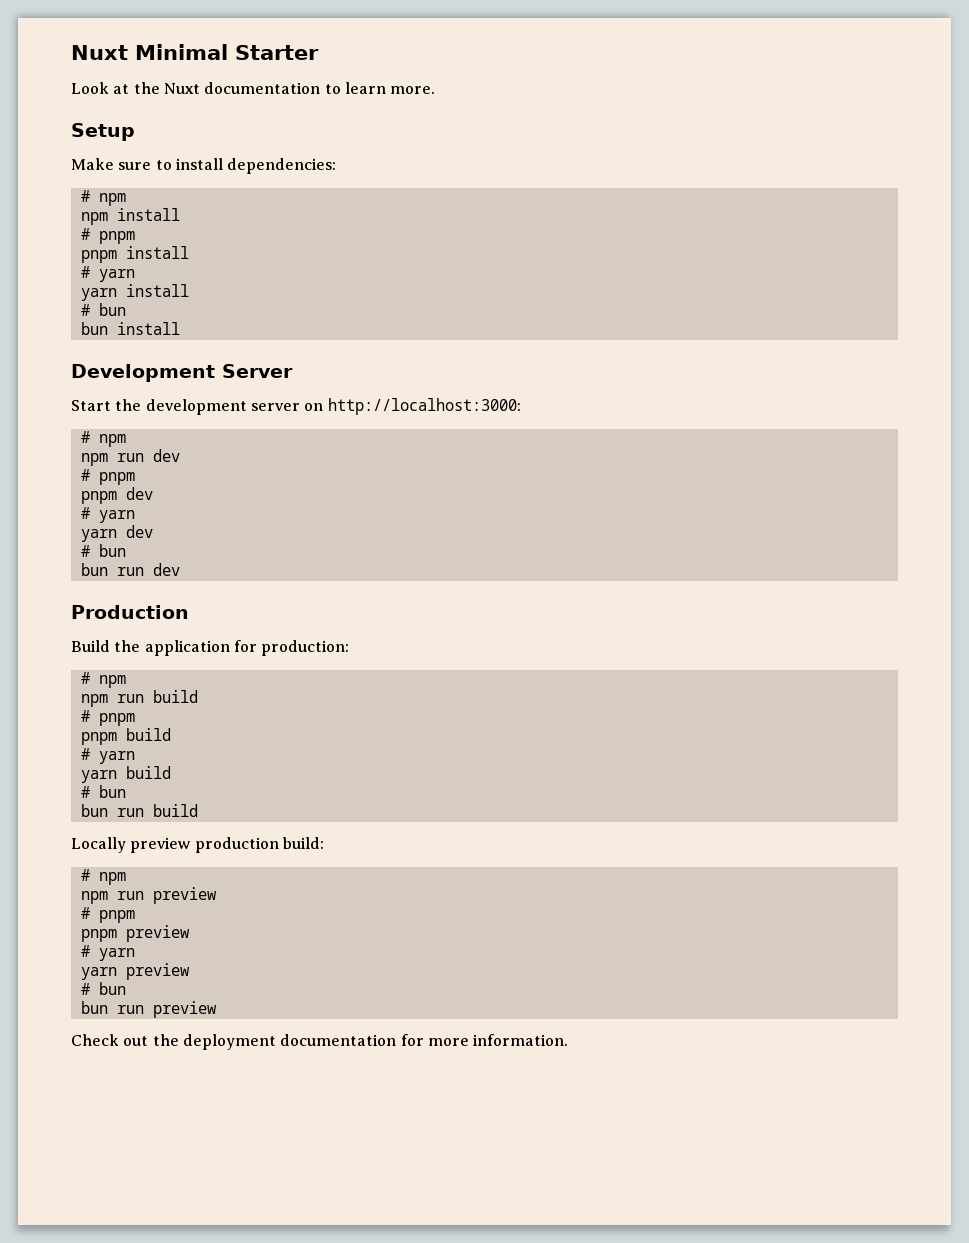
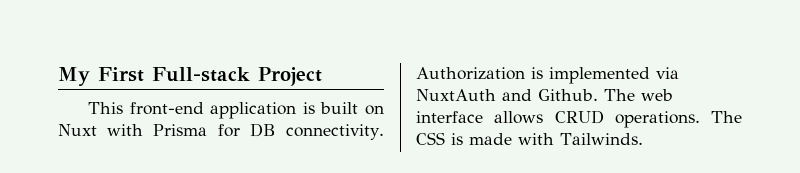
- Nuxt Minimal Starter
- Look at the Nuxt documentation to learn more.
- Setup
- Make sure to install dependencies:
- # npm
- npm install
- # pnpm
- pnpm install
- # yarn
- yarn install
- # bun
- bun install
- Development Server
- Start the development server on http://localhost:3000:
- # npm
- npm run dev
- # pnpm
- pnpm dev
- # yarn
- yarn dev
- # bun
- bun run dev
- Production
- Build the application for production:
- # npm
- npm run build
- # pnpm
- pnpm build
- # yarn
- yarn build
- # bun
- bun run build
- Locally preview production build:
- # npm
- npm run preview
- # pnpm
- pnpm preview
- # yarn
- yarn preview
- # bun
- bun run preview
- Check out the deployment documentation for more information.
+ My First Full-stack Project
+ This front-end application is built on Nuxt with Prisma for DB connectivity. Authorization is implemented via NuxtAuth and Github. The web interface allows CRUD operations. The CSS is made with Tailwinds.

